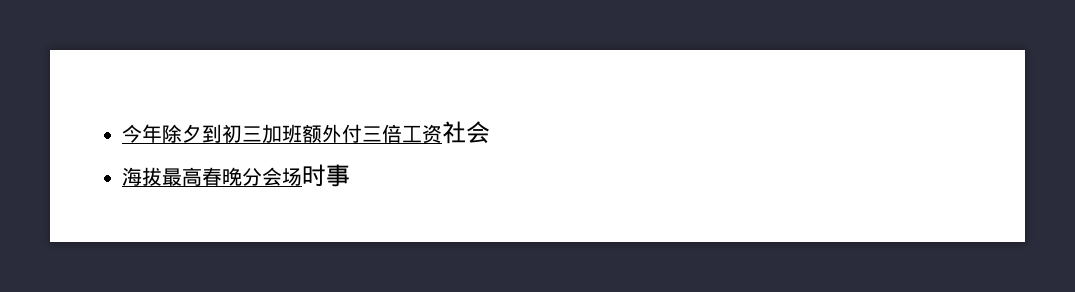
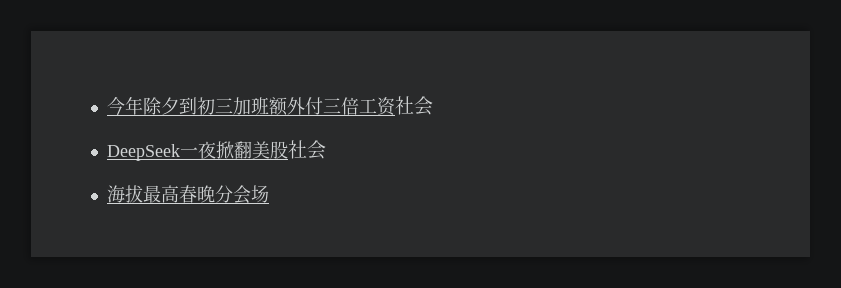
+ DeepSeek一夜掀翻美股社会
- 海拔最高春晚分会场时事
+ 海拔最高春晚分会场

